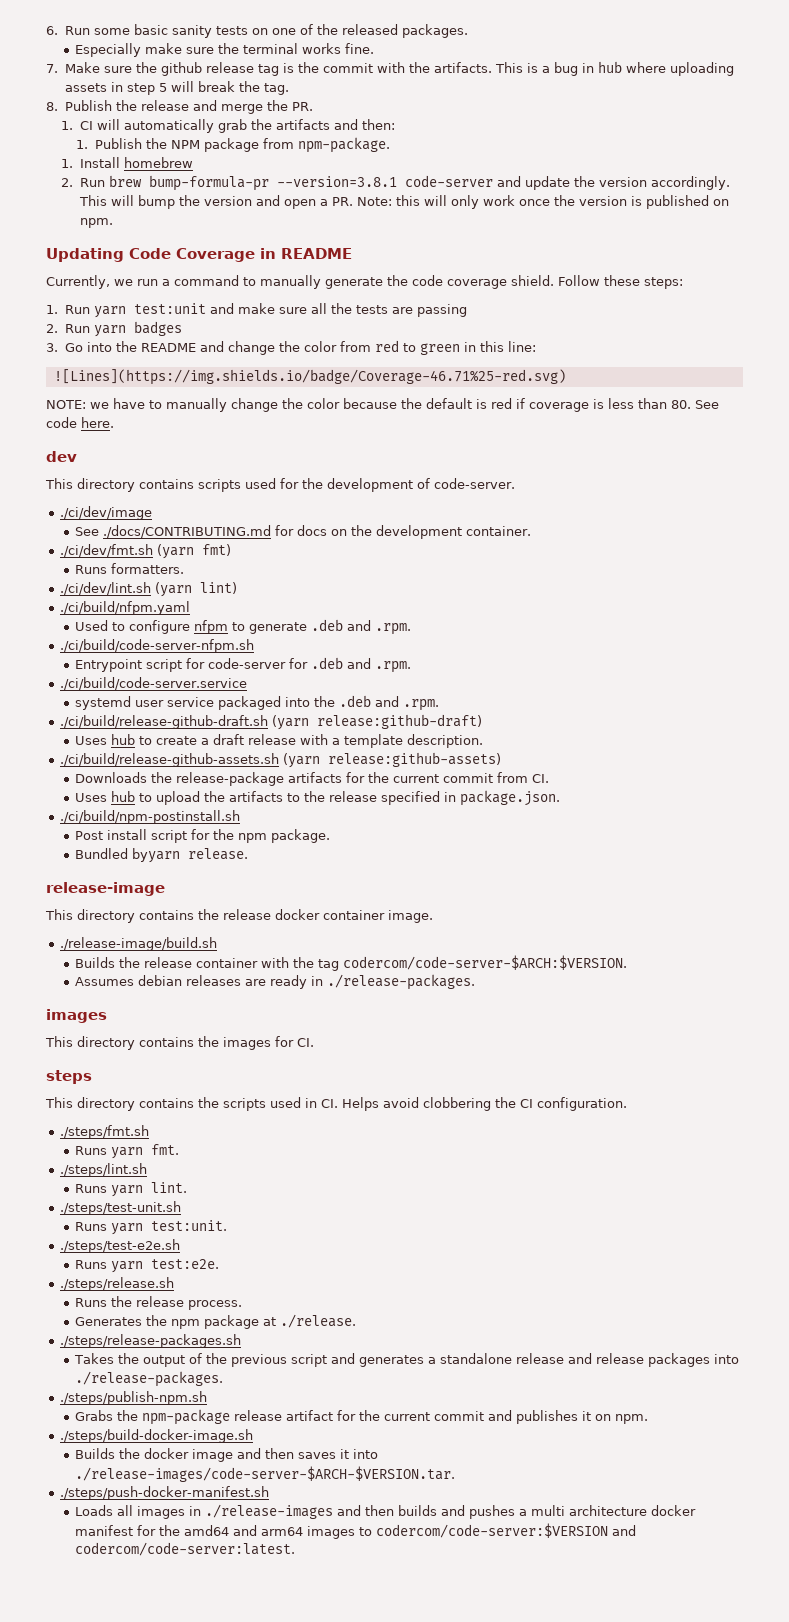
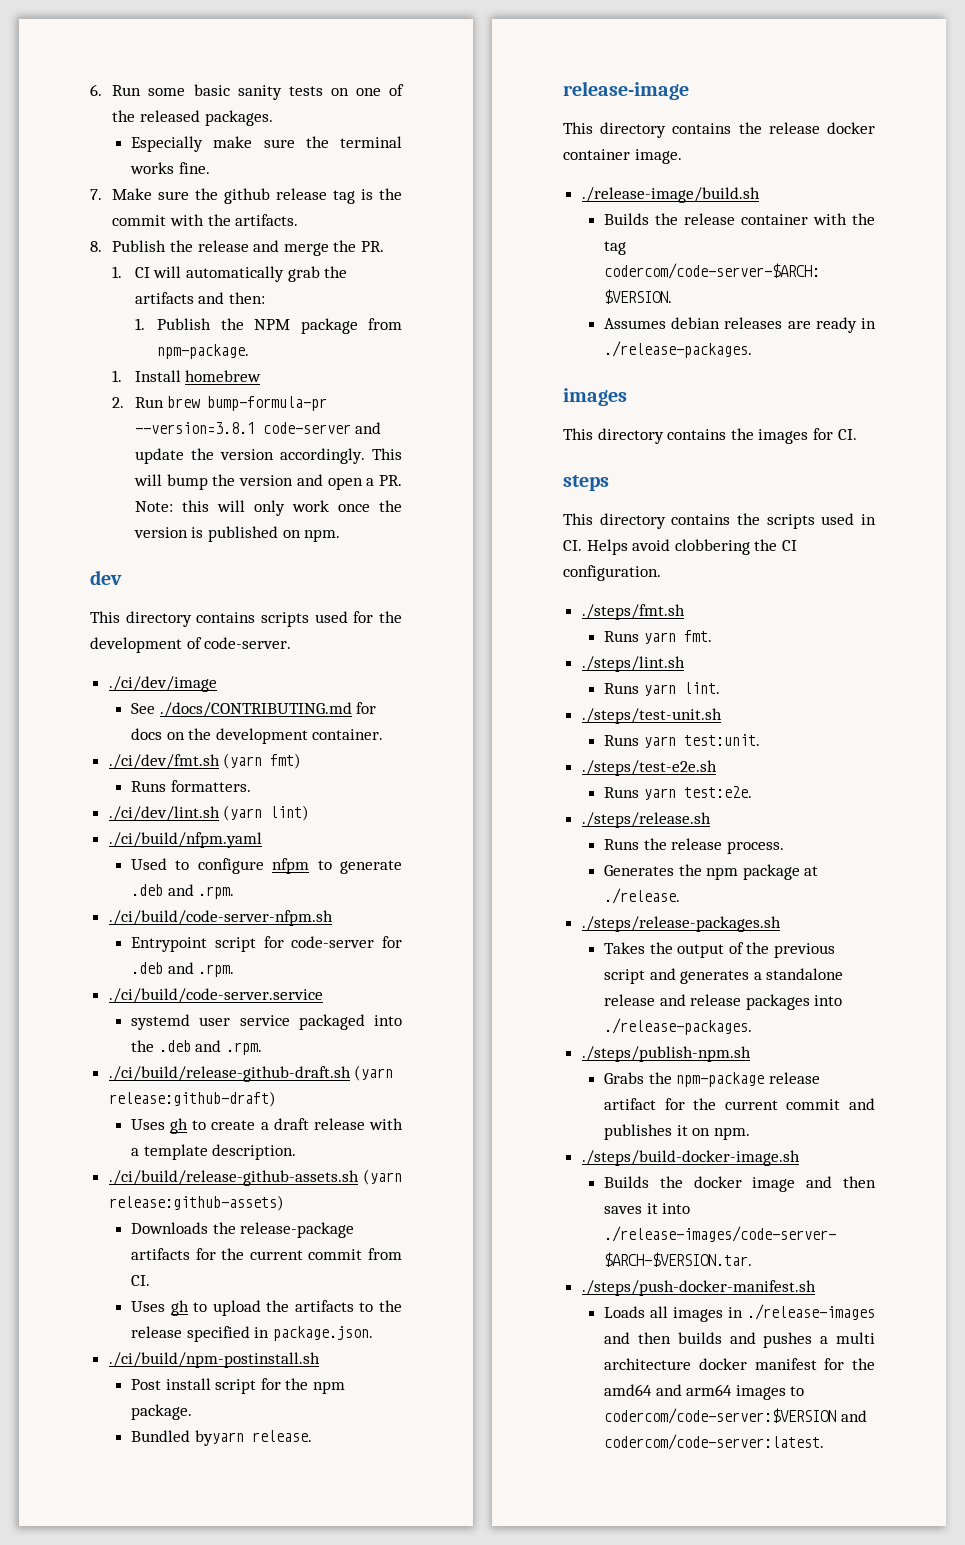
- This is a bug in hub where uploading assets in step 5 will break the tag.
- Updating Code Coverage in README
- Currently, we run a command to manually generate the code coverage shield. Follow these steps:
- 1. Run yarn test:unit and make sure all the tests are passing
- 2. Run yarn badges
- 3. Go into the README and change the color from red to green in this line:
- ![Lines](https://img.shields.io/badge/Coverage-46.71%25-red.svg)
- NOTE: we have to manually change the color because the default is red if coverage is less than 80. See code here.
- Uses hub to create a draft release with a template description.
+ Uses gh to create a draft release with a template description.
- Uses hub to upload the artifacts to the release specified in package.json.
+ Uses gh to upload the artifacts to the release specified in package.json.

